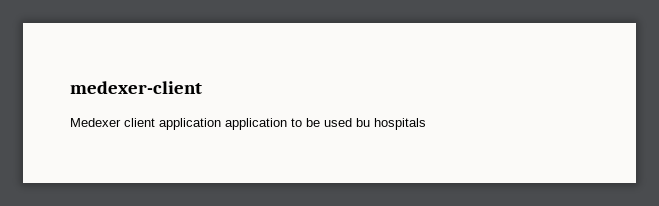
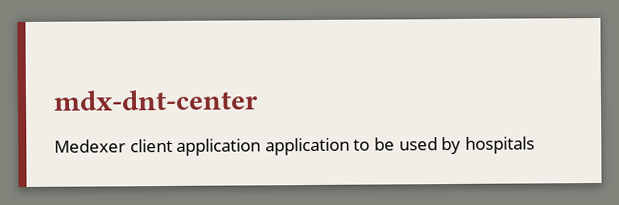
- medexer-client
+ mdx-dnt-center
- Medexer client application application to be used bu hospitals
+ Medexer client application application to be used by hospitals

